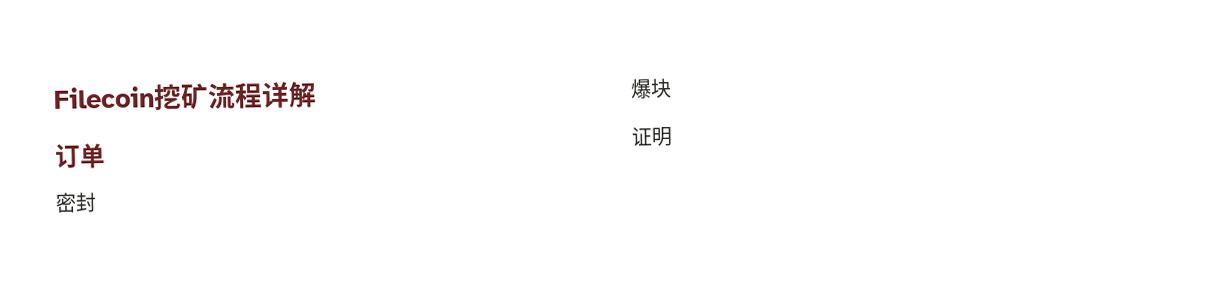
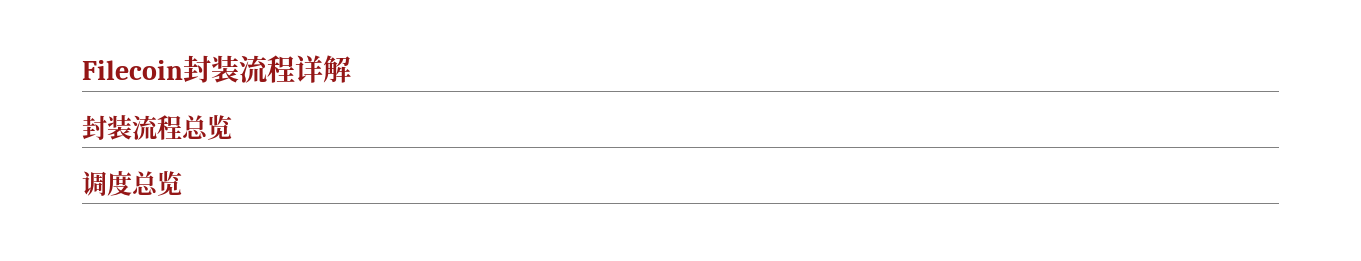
- Filecoin挖矿流程详解
+ Filecoin封装流程详解
- 订单
- 密封
- 爆块
- 证明
+ 封装流程总览
+ 调度总览

